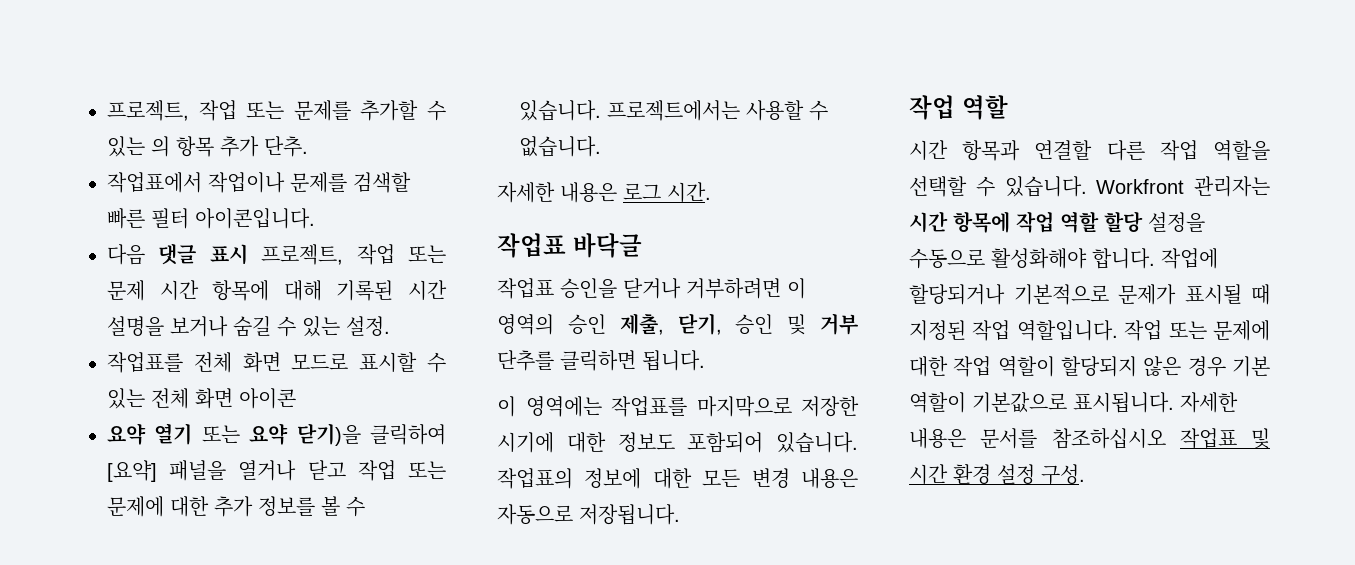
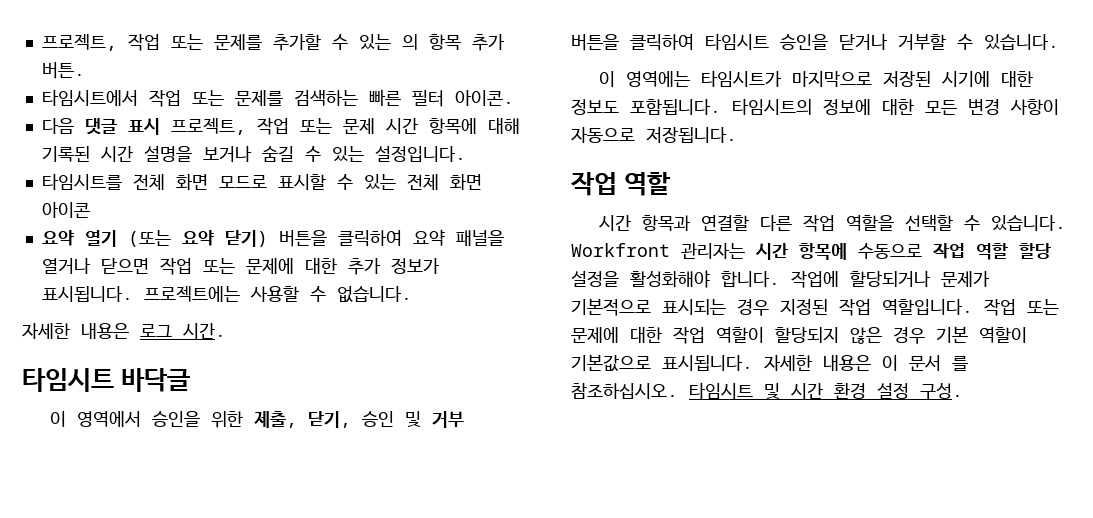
- 프로젝트, 작업 또는 문제를 추가할 수 있는 의 항목 추가 단추.
- 작업표에서 작업이나 문제를 검색할 빠른 필터 아이콘입니다.
+ 프로젝트, 작업 또는 문제를 추가할 수 있는 의 항목 추가 버튼.
+ 타임시트에서 작업 또는 문제를 검색하는 빠른 필터 아이콘.
- 다음 댓글 표시 프로젝트, 작업 또는 문제 시간 항목에 대해 기록된 시간 설명을 보거나 숨길 수 있는 설정.
- 작업표를 전체 화면 모드로 표시할 수 있는 전체 화면 아이콘
+ 다음 댓글 표시 프로젝트, 작업 또는 문제 시간 항목에 대해 기록된 시간 설명을 보거나 숨길 수 있는 설정입니다.
+ 타임시트를 전체 화면 모드로 표시할 수 있는 전체 화면 아이콘
- 요약 열기 또는 요약 닫기)을 클릭하여 [요약] 패널을 열거나 닫고 작업 또는 문제에 대한 추가 정보를 볼 수 있습니다. 프로젝트에서는 사용할 수 없습니다.
+ 요약 열기 (또는 요약 닫기) 버튼을 클릭하여 요약 패널을 열거나 닫으면 작업 또는 문제에 대한 추가 정보가 표시됩니다. 프로젝트에는 사용할 수 없습니다.
- 작업표 바닥글
+ 타임시트 바닥글
- 작업표 승인을 닫거나 거부하려면 이 영역의 승인 제출, 닫기, 승인 및 거부 단추를 클릭하면 됩니다.
- 이 영역에는 작업표를 마지막으로 저장한 시기에 대한 정보도 포함되어 있습니다. 작업표의 정보에 대한 모든 변경 내용은 자동으로 저장됩니다.
+ 이 영역에서 승인을 위한 제출, 닫기, 승인 및 거부 버튼을 클릭하여 타임시트 승인을 닫거나 거부할 수 있습니다.
+ 이 영역에는 타임시트가 마지막으로 저장된 시기에 대한 정보도 포함됩니다. 타임시트의 정보에 대한 모든 변경 사항이 자동으로 저장됩니다.
- Workfront 관리자는 시간 항목에 작업 역할 할당 설정을 수동으로 활성화해야 합니다.
+ Workfront 관리자는 시간 항목에 수동으로 작업 역할 할당 설정을 활성화해야 합니다.
- 작업에 할당되거나 기본적으로 문제가 표시될 때 지정된 작업 역할입니다.
+ 작업에 할당되거나 문제가 기본적으로 표시되는 경우 지정된 작업 역할입니다.
- 자세한 내용은 문서를 참조하십시오 작업표 및 시간 환경 설정 구성.
+ 자세한 내용은 이 문서 를 참조하십시오. 타임시트 및 시간 환경 설정 구성.

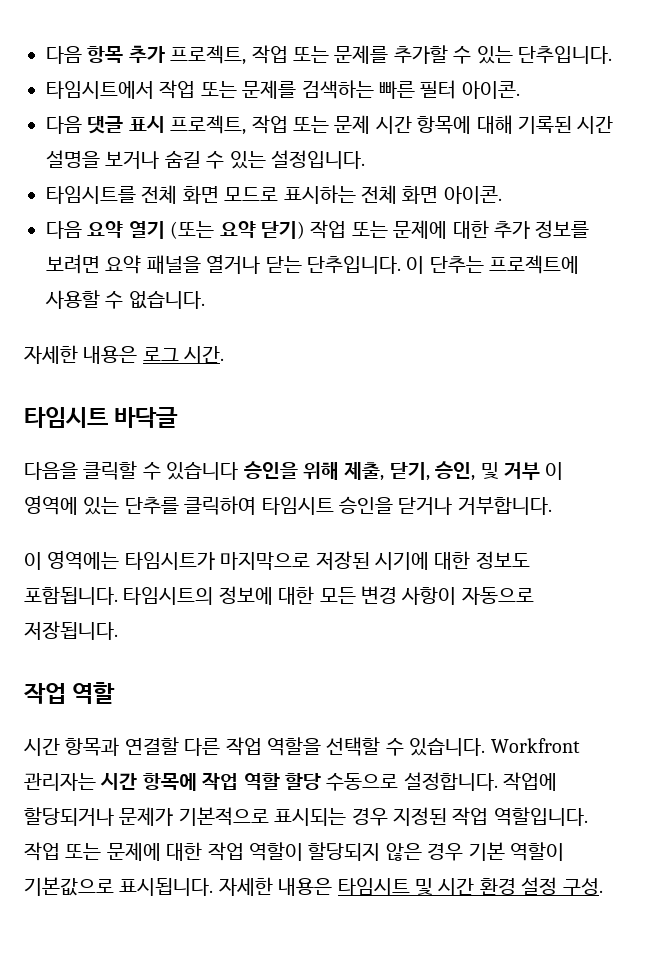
- 프로젝트, 작업 또는 문제를 추가할 수 있는 의 항목 추가 버튼.
+ 다음 항목 추가 프로젝트, 작업 또는 문제를 추가할 수 있는 단추입니다.
- 타임시트를 전체 화면 모드로 표시할 수 있는 전체 화면 아이콘
- 요약 열기 (또는 요약 닫기) 버튼을 클릭하여 요약 패널을 열거나 닫으면 작업 또는 문제에 대한 추가 정보가 표시됩니다. 프로젝트에는 사용할 수 없습니다.
+ 타임시트를 전체 화면 모드로 표시하는 전체 화면 아이콘.
+ 다음 요약 열기 (또는 요약 닫기) 작업 또는 문제에 대한 추가 정보를 보려면 요약 패널을 열거나 닫는 단추입니다. 이 단추는 프로젝트에 사용할 수 없습니다.
- 이 영역에서 승인을 위한 제출, 닫기, 승인 및 거부 버튼을 클릭하여 타임시트 승인을 닫거나 거부할 수 있습니다.
+ 다음을 클릭할 수 있습니다 승인을 위해 제출, 닫기, 승인, 및 거부 이 영역에 있는 단추를 클릭하여 타임시트 승인을 닫거나 거부합니다.
- Workfront 관리자는 시간 항목에 수동으로 작업 역할 할당 설정을 활성화해야 합니다.
+ Workfront 관리자는 시간 항목에 작업 역할 할당 수동으로 설정합니다.
- 자세한 내용은 이 문서 를 참조하십시오. 타임시트 및 시간 환경 설정 구성.
+ 자세한 내용은 타임시트 및 시간 환경 설정 구성.

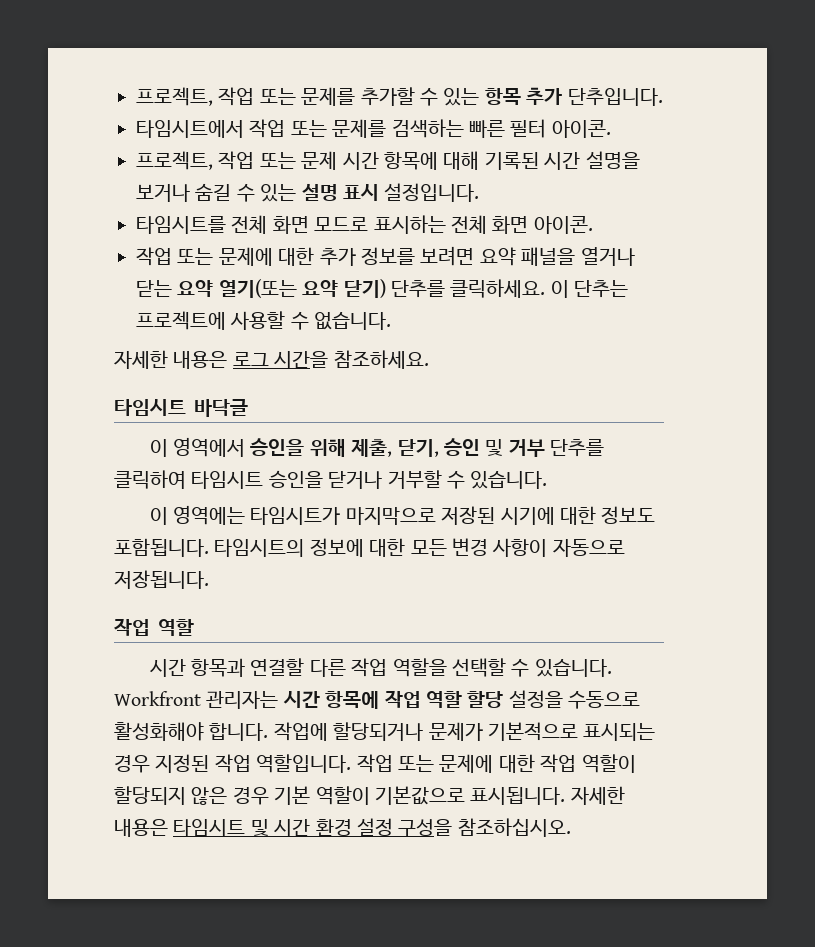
- 다음 항목 추가 프로젝트, 작업 또는 문제를 추가할 수 있는 단추입니다.
+ 프로젝트, 작업 또는 문제를 추가할 수 있는 항목 추가 단추입니다.
- 다음 댓글 표시 프로젝트, 작업 또는 문제 시간 항목에 대해 기록된 시간 설명을 보거나 숨길 수 있는 설정입니다.
+ 프로젝트, 작업 또는 문제 시간 항목에 대해 기록된 시간 설명을 보거나 숨길 수 있는 설명 표시 설정입니다.
- 다음 요약 열기 (또는 요약 닫기) 작업 또는 문제에 대한 추가 정보를 보려면 요약 패널을 열거나 닫는 단추입니다.
+ 작업 또는 문제에 대한 추가 정보를 보려면 요약 패널을 열거나 닫는 요약 열기(또는 요약 닫기) 단추를 클릭하세요.
- 자세한 내용은 로그 시간.
+ 자세한 내용은 로그 시간을 참조하세요.
- 다음을 클릭할 수 있습니다 승인을 위해 제출, 닫기, 승인, 및 거부 이 영역에 있는 단추를 클릭하여 타임시트 승인을 닫거나 거부합니다.
+ 이 영역에서 승인을 위해 제출, 닫기, 승인 및 거부 단추를 클릭하여 타임시트 승인을 닫거나 거부할 수 있습니다.
- Workfront 관리자는 시간 항목에 작업 역할 할당 수동으로 설정합니다.
+ Workfront 관리자는 시간 항목에 작업 역할 할당 설정을 수동으로 활성화해야 합니다.
- 자세한 내용은 타임시트 및 시간 환경 설정 구성.
+ 자세한 내용은 타임시트 및 시간 환경 설정 구성을 참조하십시오.

